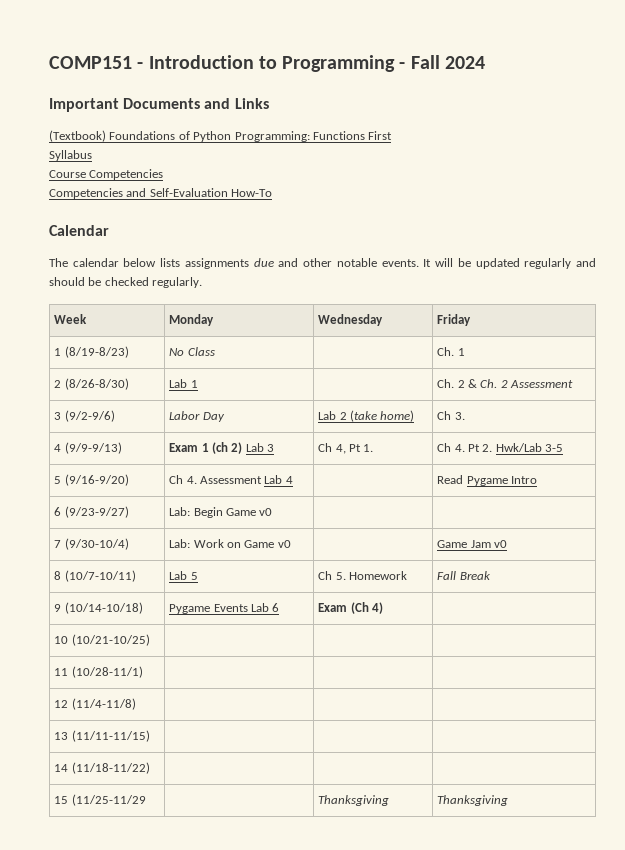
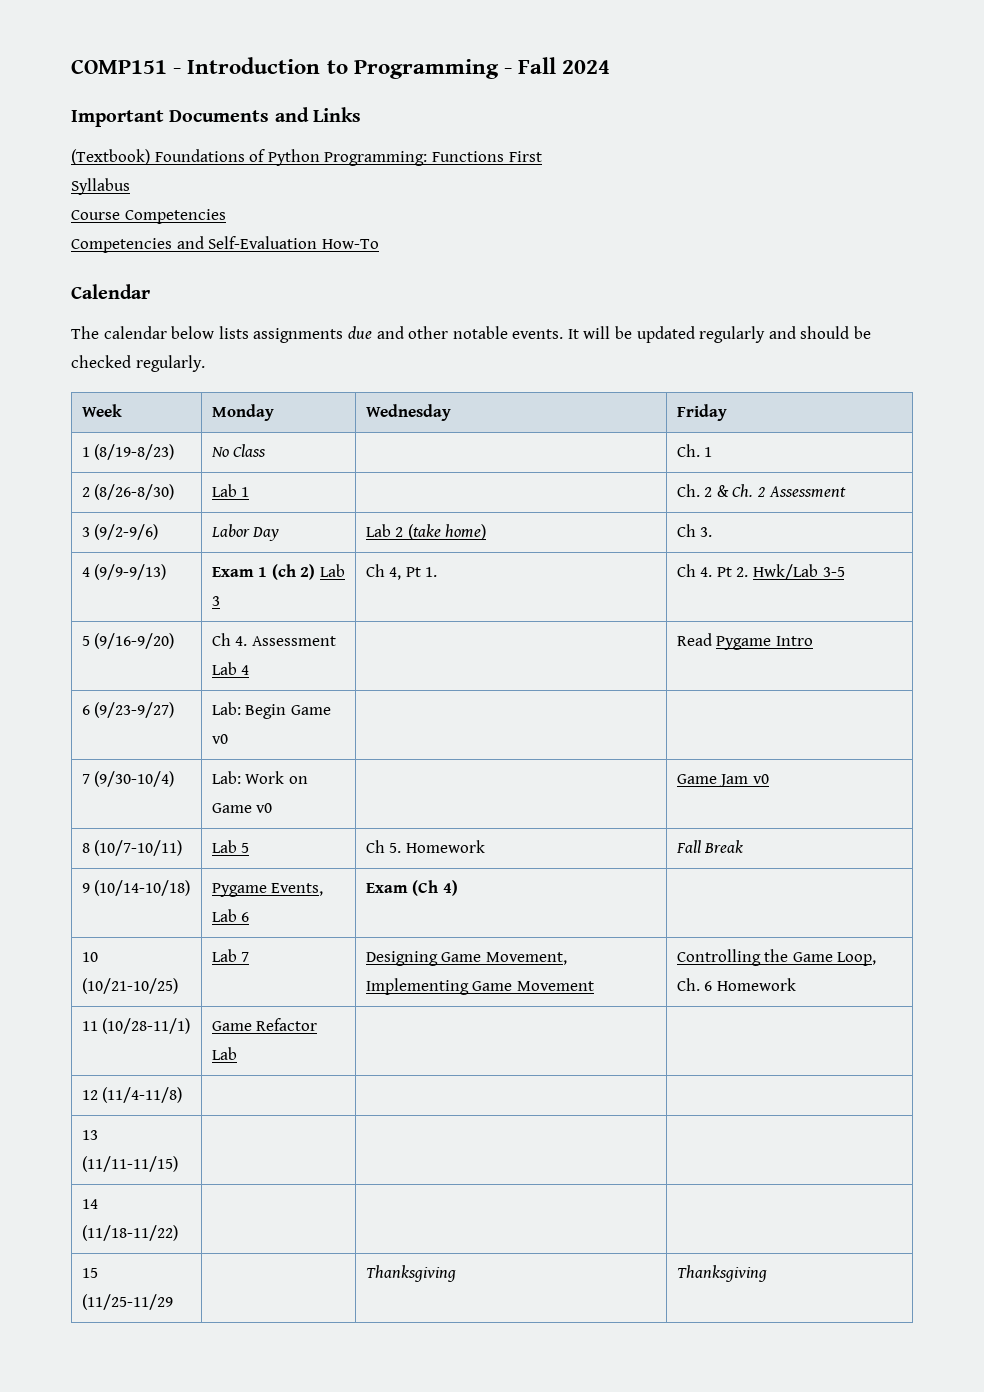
- 9 (10/14-10/18) | Pygame Events Lab 6 | Exam (Ch 4) |
+ 9 (10/14-10/18) | Pygame Events, Lab 6 | Exam (Ch 4) |
- 10 (10/21-10/25) | | |
+ 10 (10/21-10/25) | Lab 7 | Designing Game Movement, Implementing Game Movement | Controlling the Game Loop, Ch. 6 Homework
- 11 (10/28-11/1) | | |
+ 11 (10/28-11/1) | Game Refactor Lab | |

